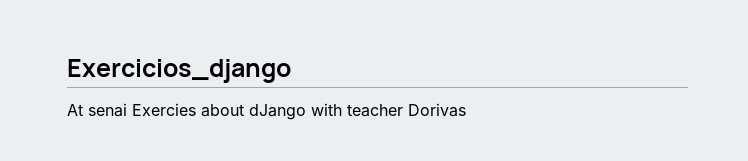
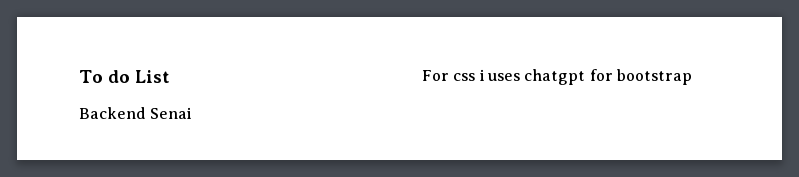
- Exercicios_django
- At senai Exercies about dJango with teacher Dorivas
+ To do List
+ Backend Senai
+ For css i uses chatgpt for bootstrap

